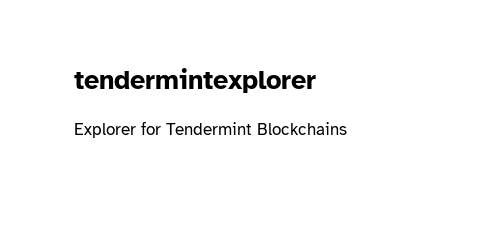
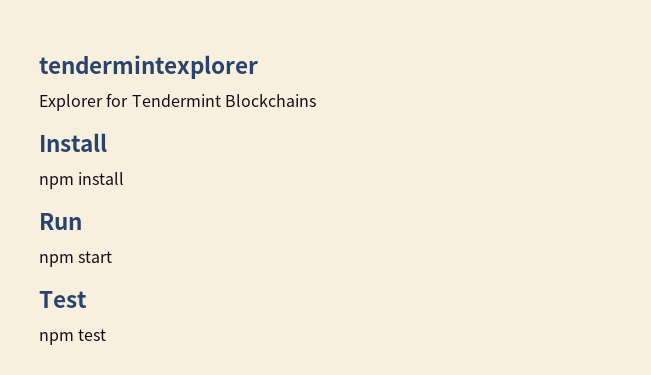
+ Install
+ npm install
+ Run
+ npm start
+ Test
+ npm test

